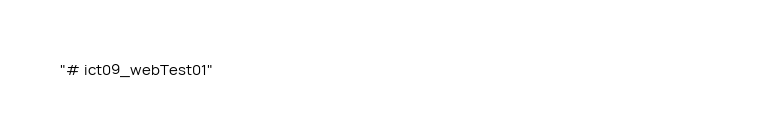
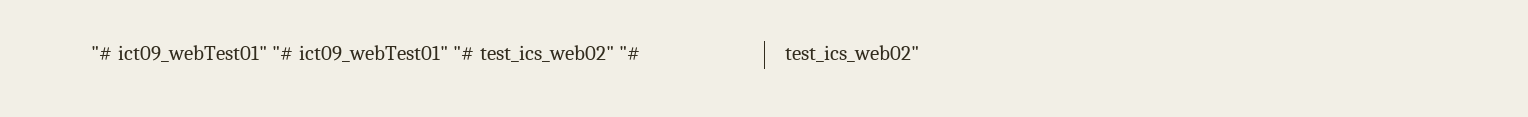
- "# ict09_webTest01"
+ "# ict09_webTest01" "# ict09_webTest01" "# test_ics_web02" "# test_ics_web02"

